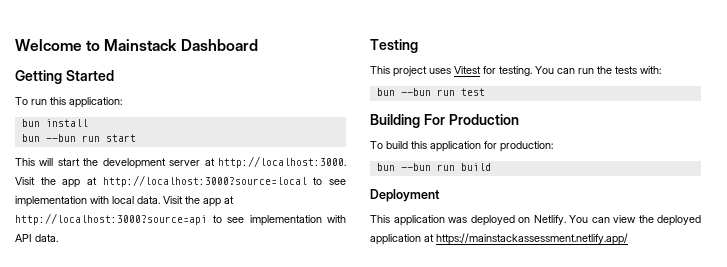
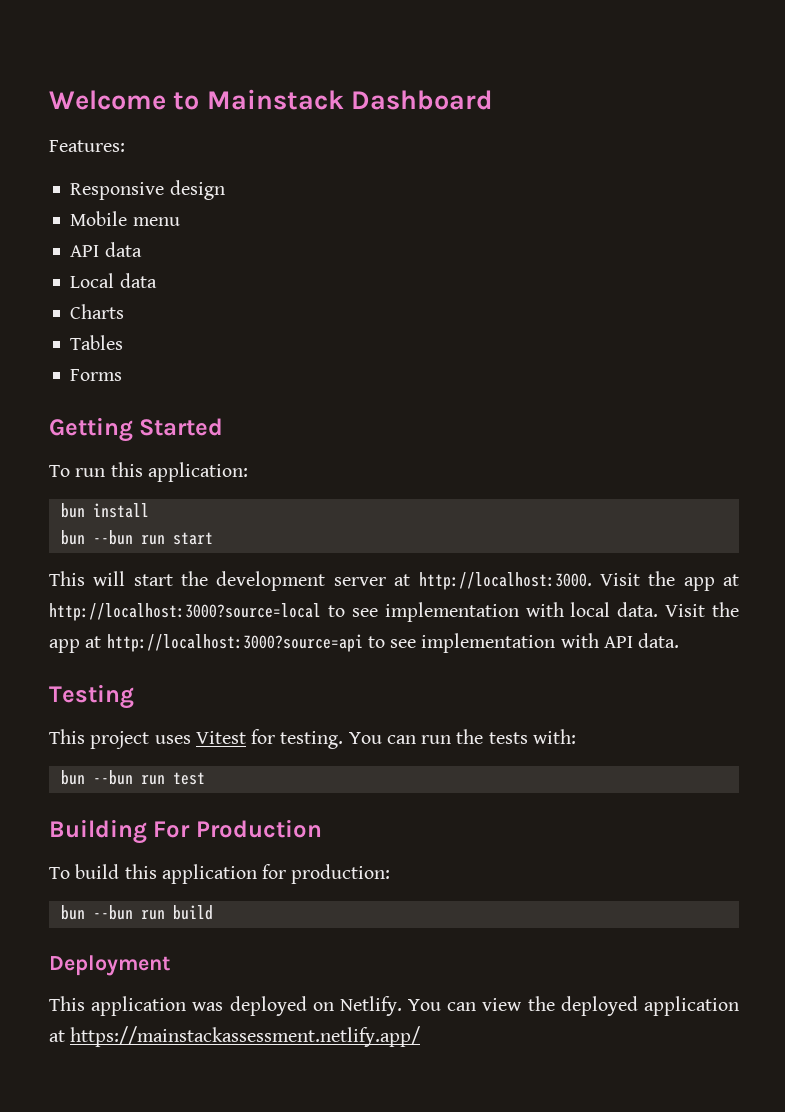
+ Features:
+ Responsive design
+ Mobile menu
+ API data
+ Local data
+ Charts
+ Tables
+ Forms

